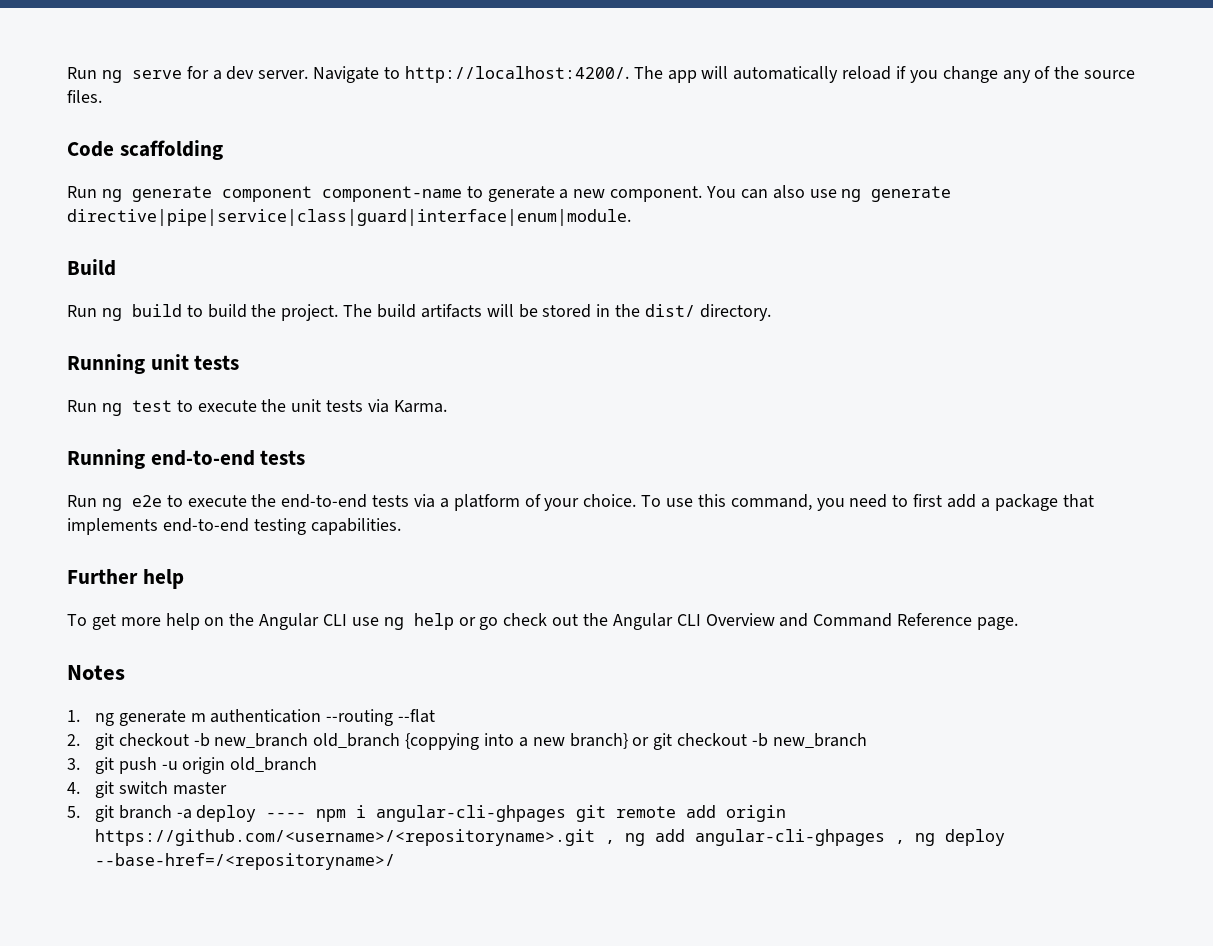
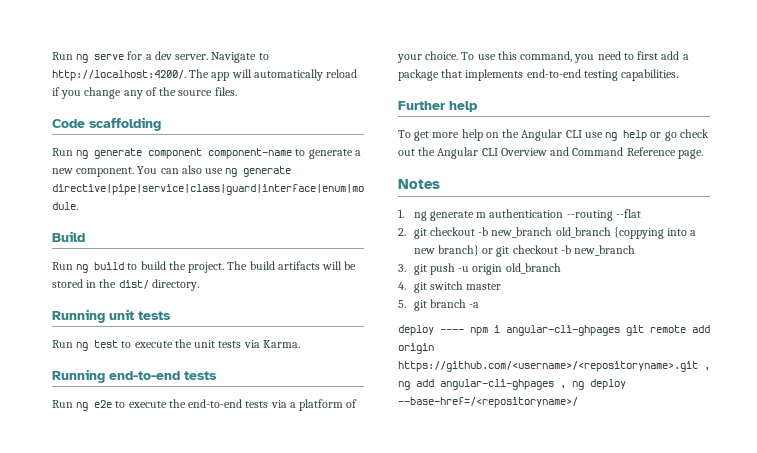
- 5. git branch -a deploy ---- npm i angular-cli-ghpages git remote add origin https://github.com/<username>/<repositoryname>.git , ng add angular-cli-ghpages , ng deploy --base-href=/<repositoryname>/
+ 5. git branch -a
+ deploy ---- npm i angular-cli-ghpages git remote add origin https://github.com/<username>/<repositoryname>.git , ng add angular-cli-ghpages , ng deploy --base-href=/<repositoryname>/

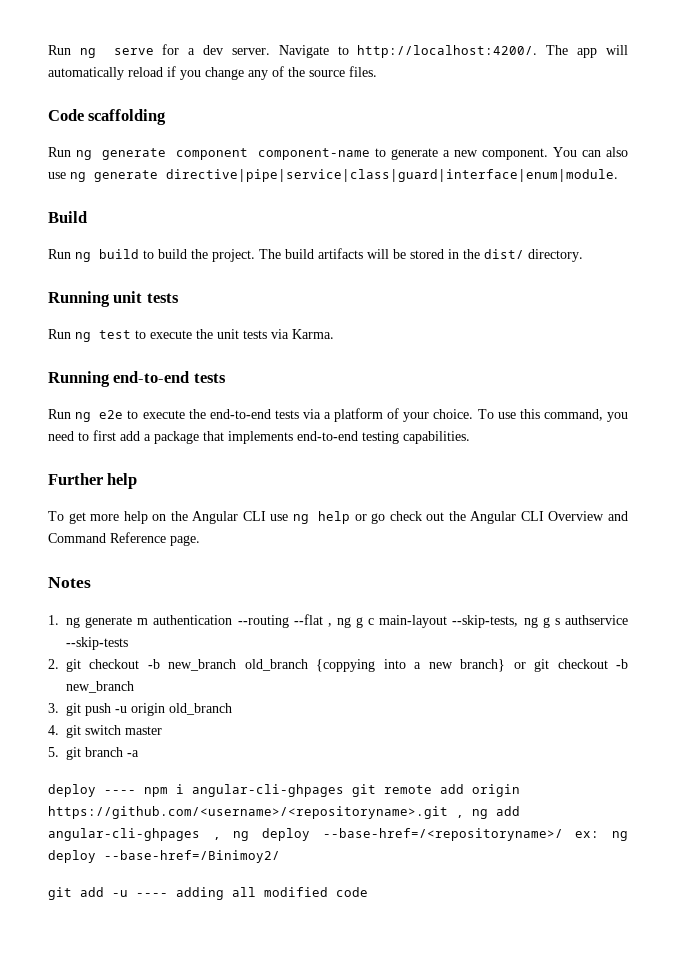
- 1. ng generate m authentication --routing --flat
+ 1. ng generate m authentication --routing --flat , ng g c main-layout --skip-tests, ng g s authservice --skip-tests
- deploy ---- npm i angular-cli-ghpages git remote add origin https://github.com/<username>/<repositoryname>.git , ng add angular-cli-ghpages , ng deploy --base-href=/<repositoryname>/
+ deploy ---- npm i angular-cli-ghpages git remote add origin https://github.com/<username>/<repositoryname>.git , ng add angular-cli-ghpages , ng deploy --base-href=/<repositoryname>/ ex: ng deploy --base-href=/Binimoy2/
+ git add -u ---- adding all modified code

